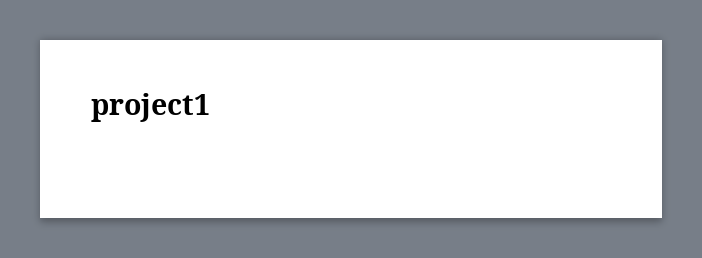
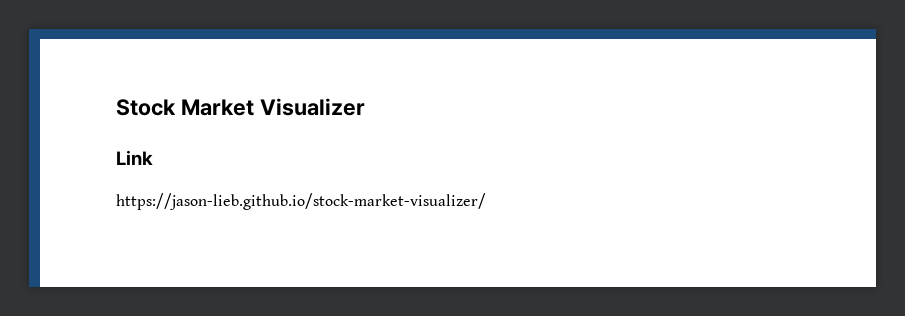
- project1
+ Stock Market Visualizer
+ Link
+ https://jason-lieb.github.io/stock-market-visualizer/

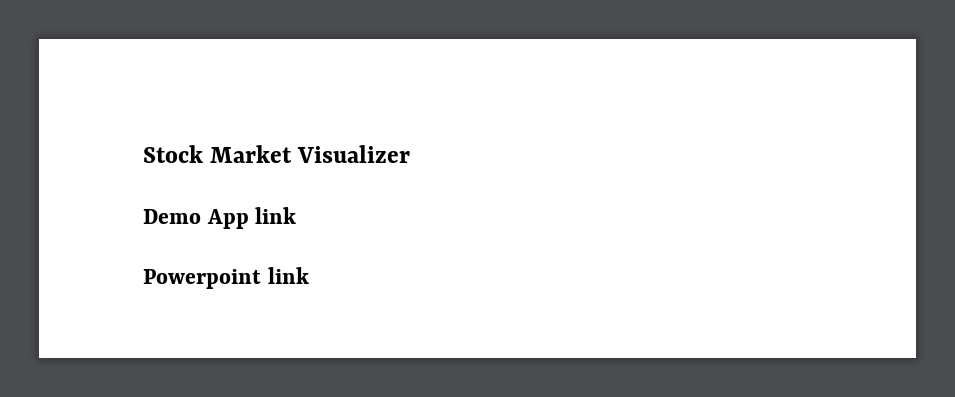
- Link
- https://jason-lieb.github.io/stock-market-visualizer/
+ Demo App link
+ Powerpoint link

